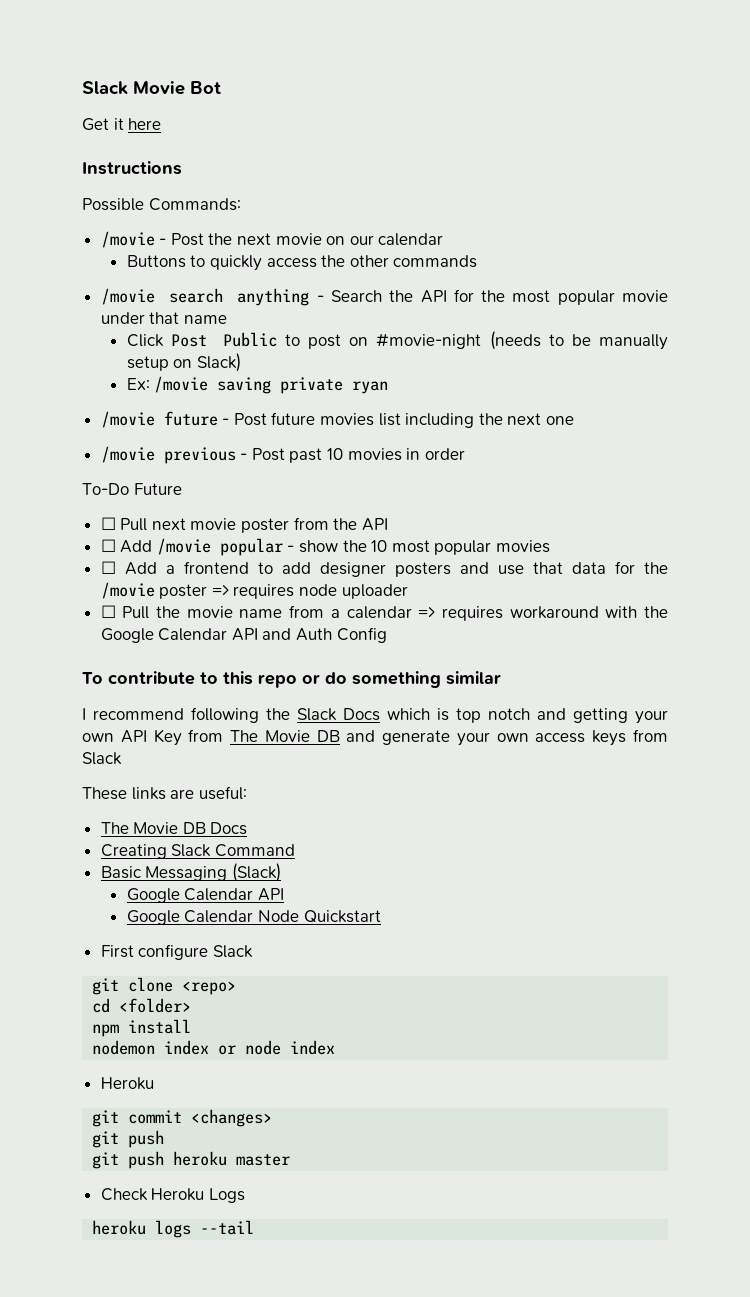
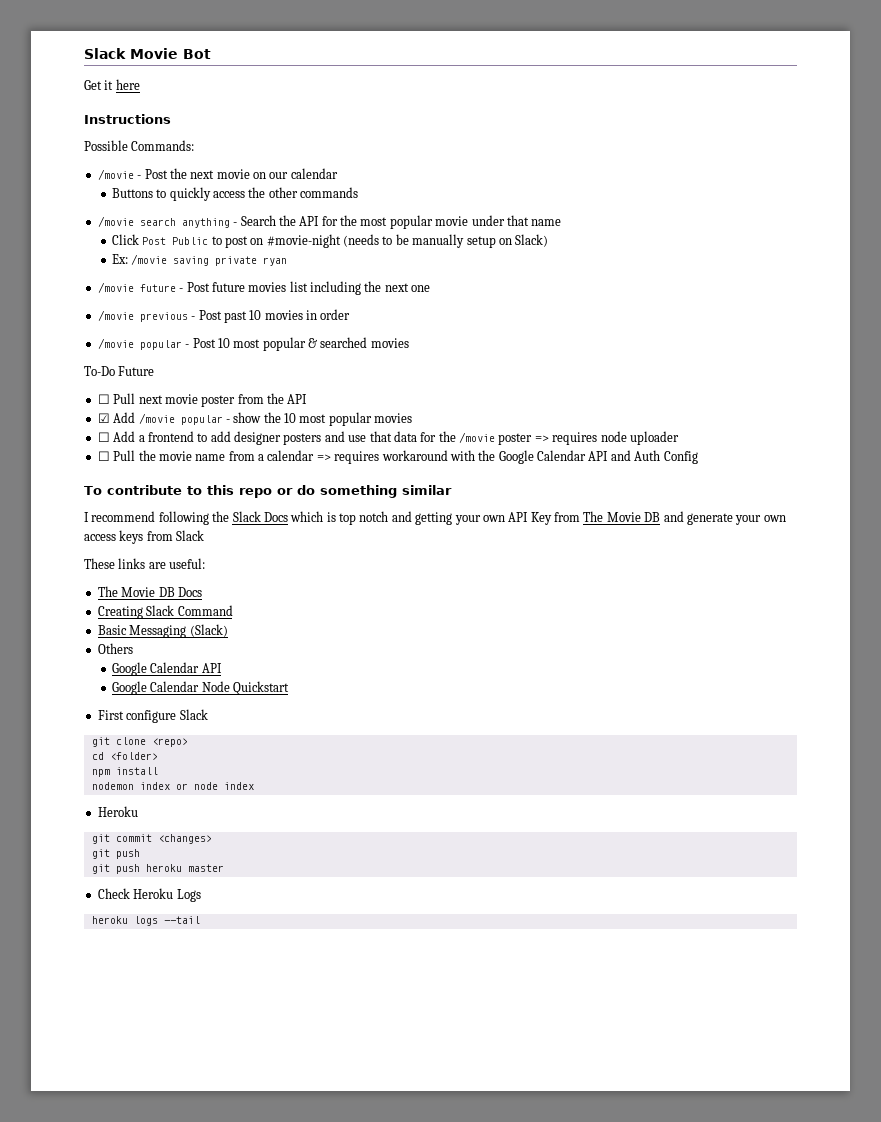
+ /movie popular - Post 10 most popular & searched movies
- ☐ Add /movie popular - show the 10 most popular movies
+ ☑ Add /movie popular - show the 10 most popular movies
+ Others

